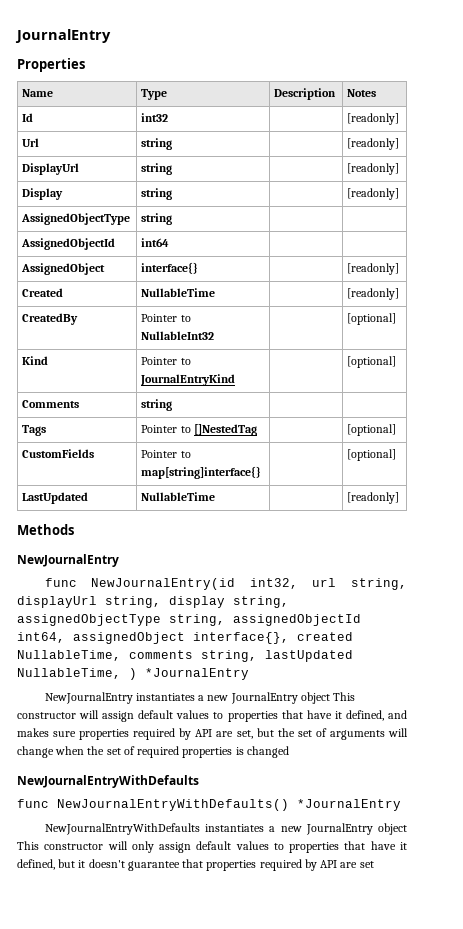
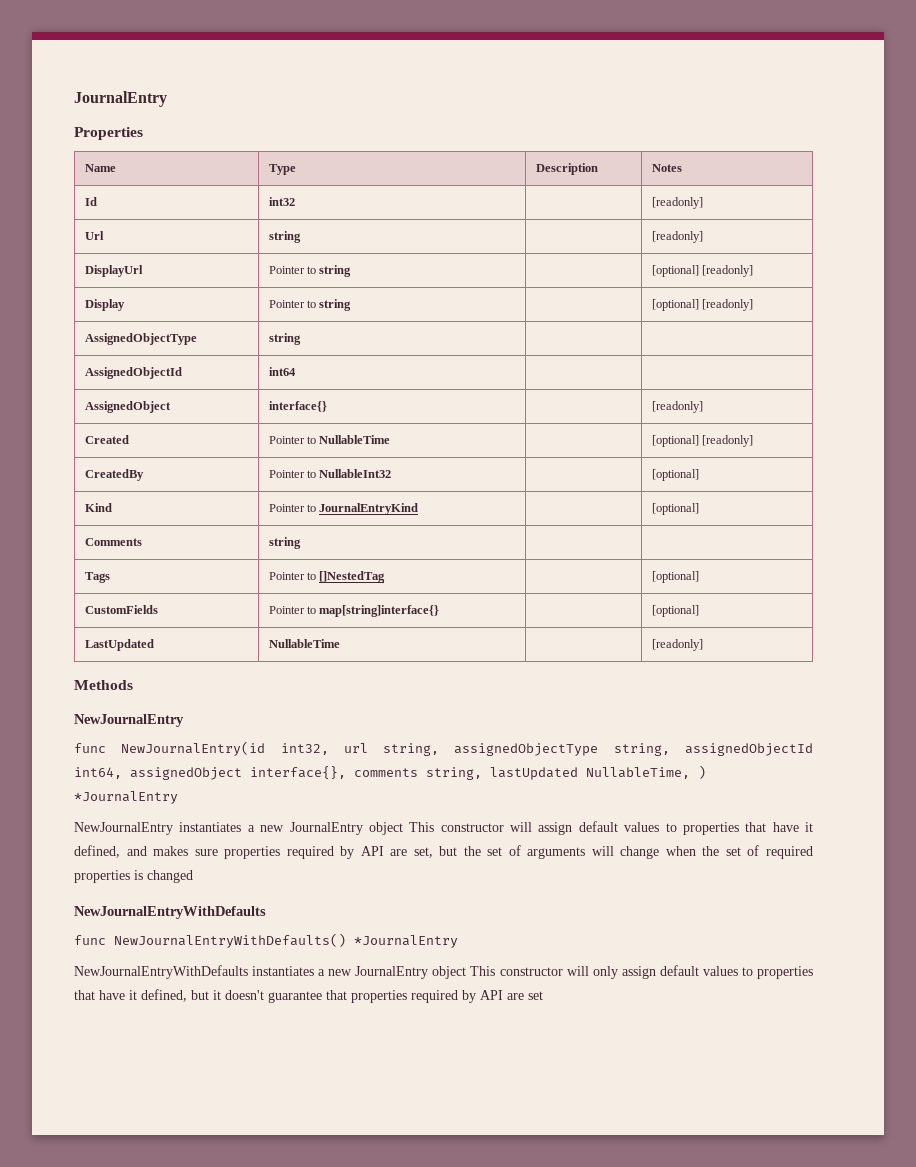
- DisplayUrl | string | | [readonly]
+ DisplayUrl | Pointer to string | | [optional] [readonly]
- Display | string | | [readonly]
+ Display | Pointer to string | | [optional] [readonly]
- Created | NullableTime | | [readonly]
+ Created | Pointer to NullableTime | | [optional] [readonly]
- func NewJournalEntry(id int32, url string, displayUrl string, display string, assignedObjectType string, assignedObjectId int64, assignedObject interface{}, created NullableTime, comments string, lastUpdated NullableTime, ) *JournalEntry
+ func NewJournalEntry(id int32, url string, assignedObjectType string, assignedObjectId int64, assignedObject interface{}, comments string, lastUpdated NullableTime, ) *JournalEntry

